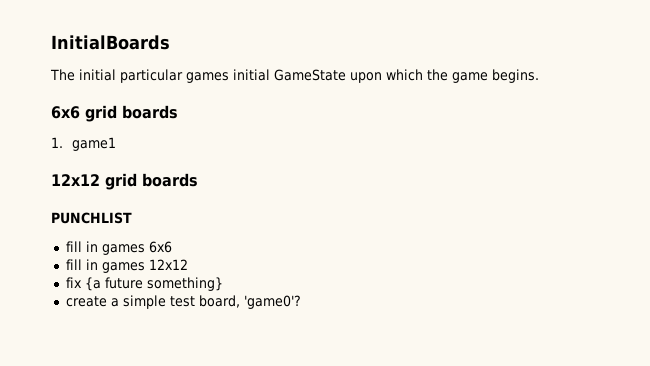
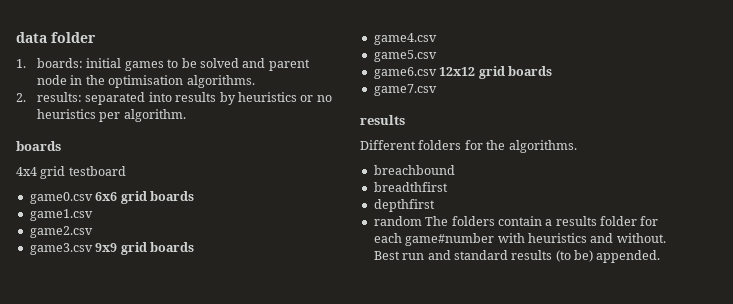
- InitialBoards
- The initial particular games initial GameState upon which the game begins.
- 6x6 grid boards
- 1. game1
- 12x12 grid boards
- PUNCHLIST
- fill in games 6x6
- fill in games 12x12
- fix {a future something}
- create a simple test board, 'game0'?
+ data folder
+ 1. boards: initial games to be solved and parent node in the optimisation algorithms.
+ 2. results: separated into results by heuristics or no heuristics per algorithm.
+ boards
+ 4x4 grid testboard
+ game0.csv 6x6 grid boards
+ game1.csv
+ game2.csv
+ game3.csv 9x9 grid boards
+ game4.csv
+ game5.csv
+ game6.csv 12x12 grid boards
+ game7.csv
+ results
+ Different folders for the algorithms.
+ breachbound
+ breadthfirst
+ depthfirst
+ random The folders contain a results folder for each game#number with heuristics and without. Best run and standard results (to be) appended.

